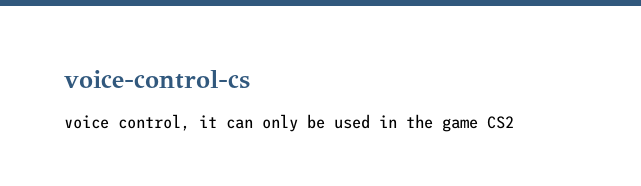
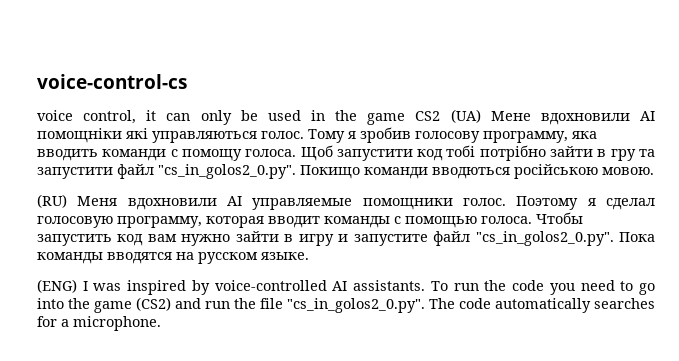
- voice control, it can only be used in the game CS2
+ voice control, it can only be used in the game CS2 (UA) Мене вдохновили AI помощніки які управляються голос. Тому я зробив голосову программу, яка вводить команди с помощу голоса. Щоб запустити код тобі потрібно зайти в гру та запустити файл "cs_in_golos2_0.py". Покищо команди вводються російською мовою.
+ (RU) Меня вдохновили AI управляемые помощники голос. Поэтому я сделал голосовую программу, которая вводит команды с помощью голоса. Чтобы запустить код вам нужно зайти в игру и запустите файл "cs_in_golos2_0.py". Пока команды вводятся на русском языке.
+ (ENG) I was inspired by voice-controlled AI assistants. To run the code you need to go into the game (CS2) and run the file "cs_in_golos2_0.py". The code automatically searches for a microphone.

